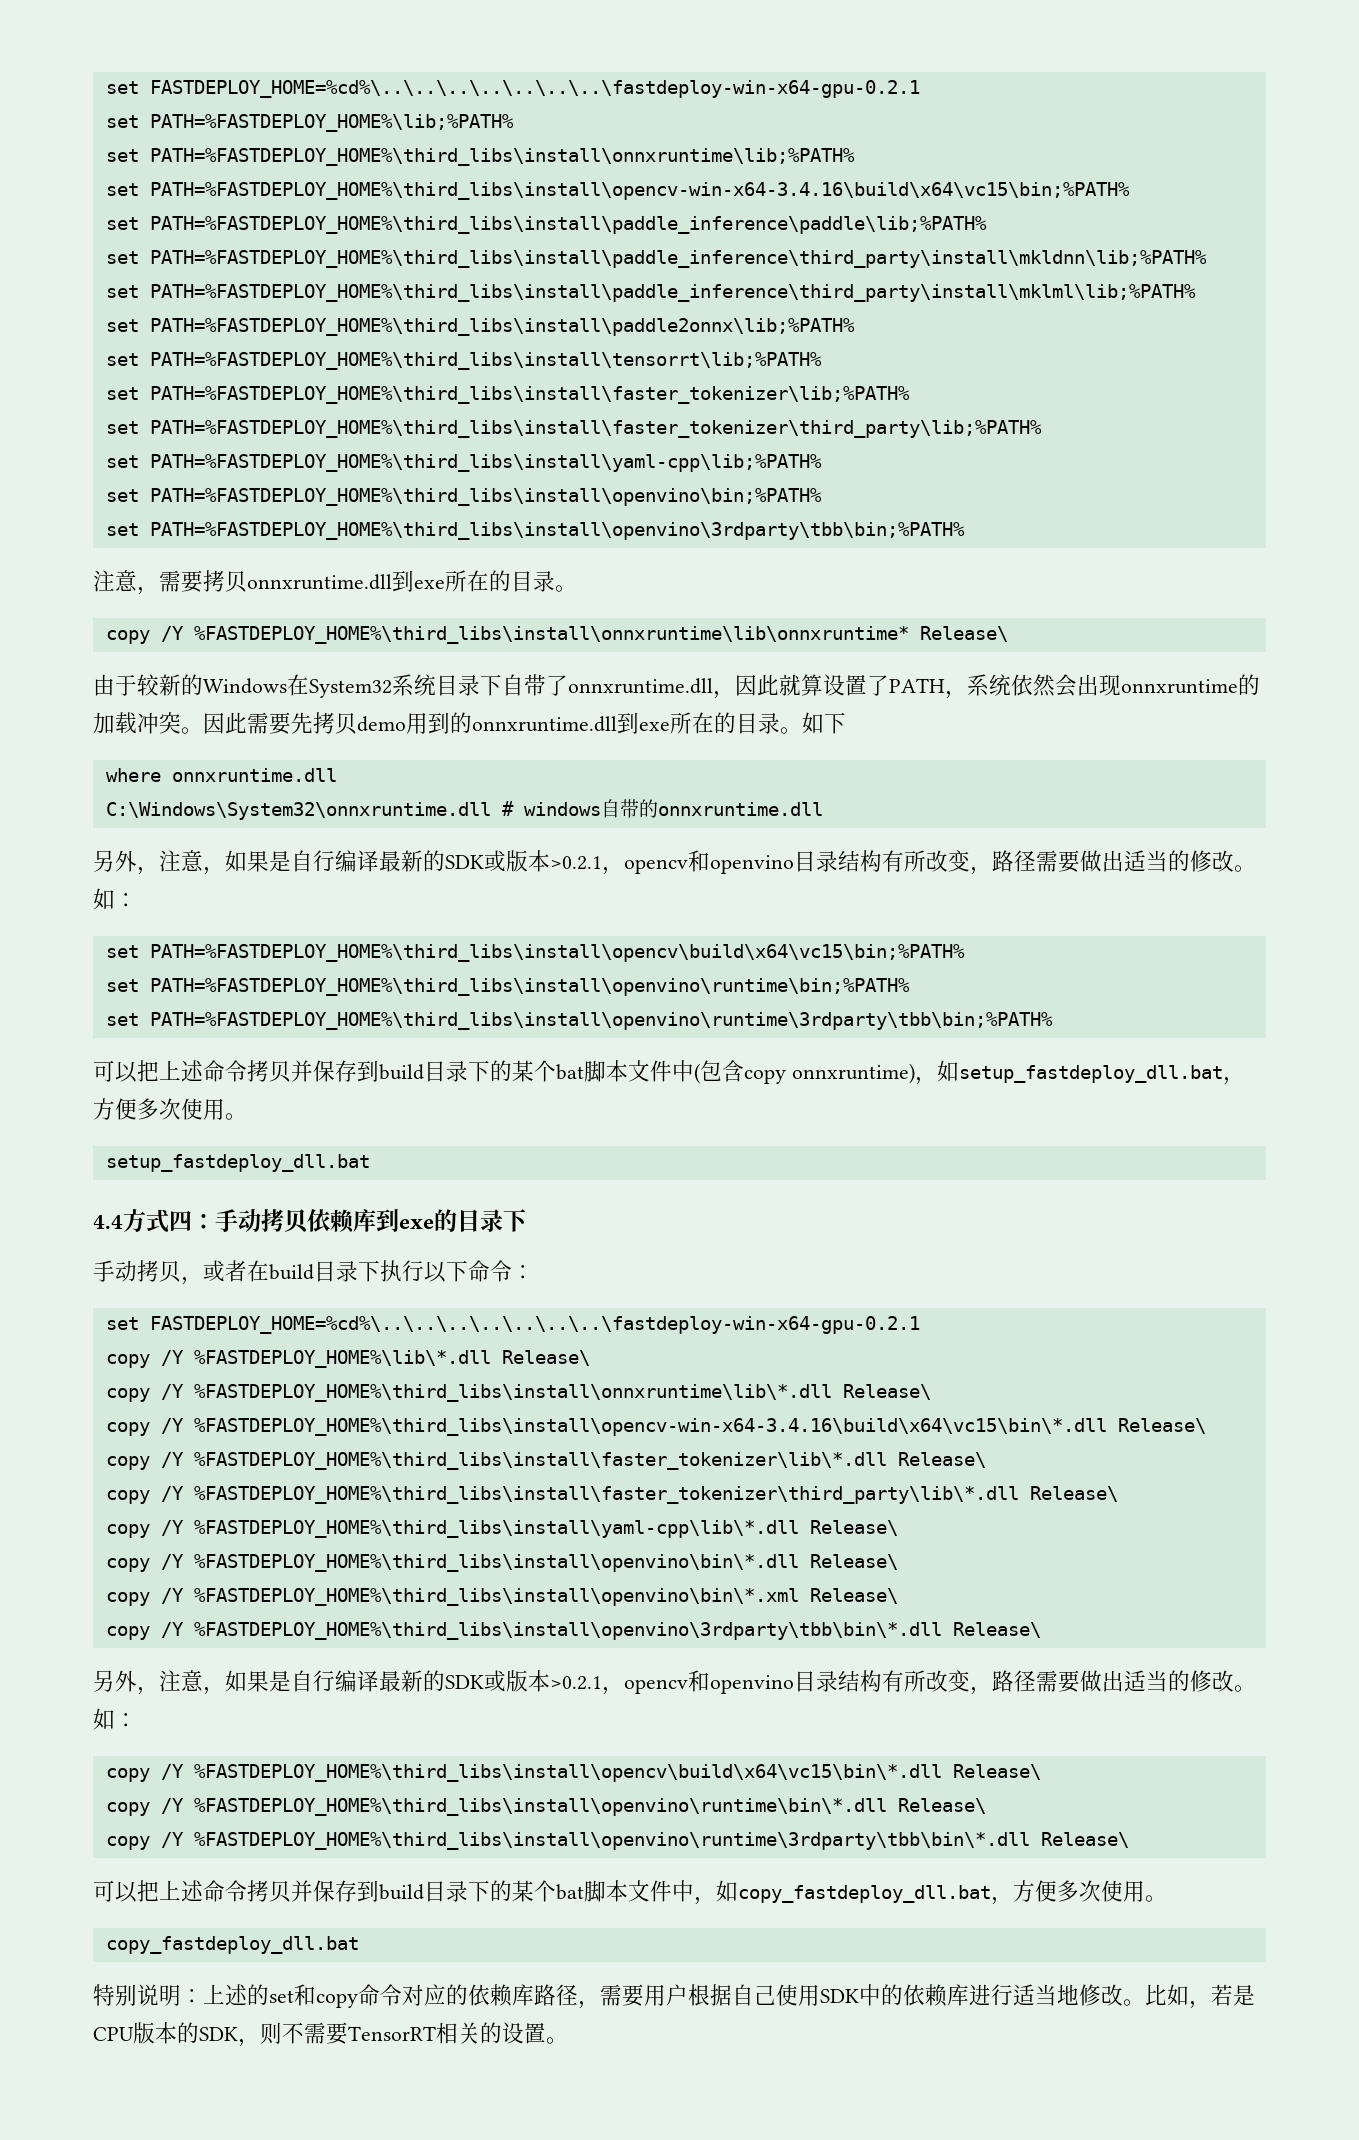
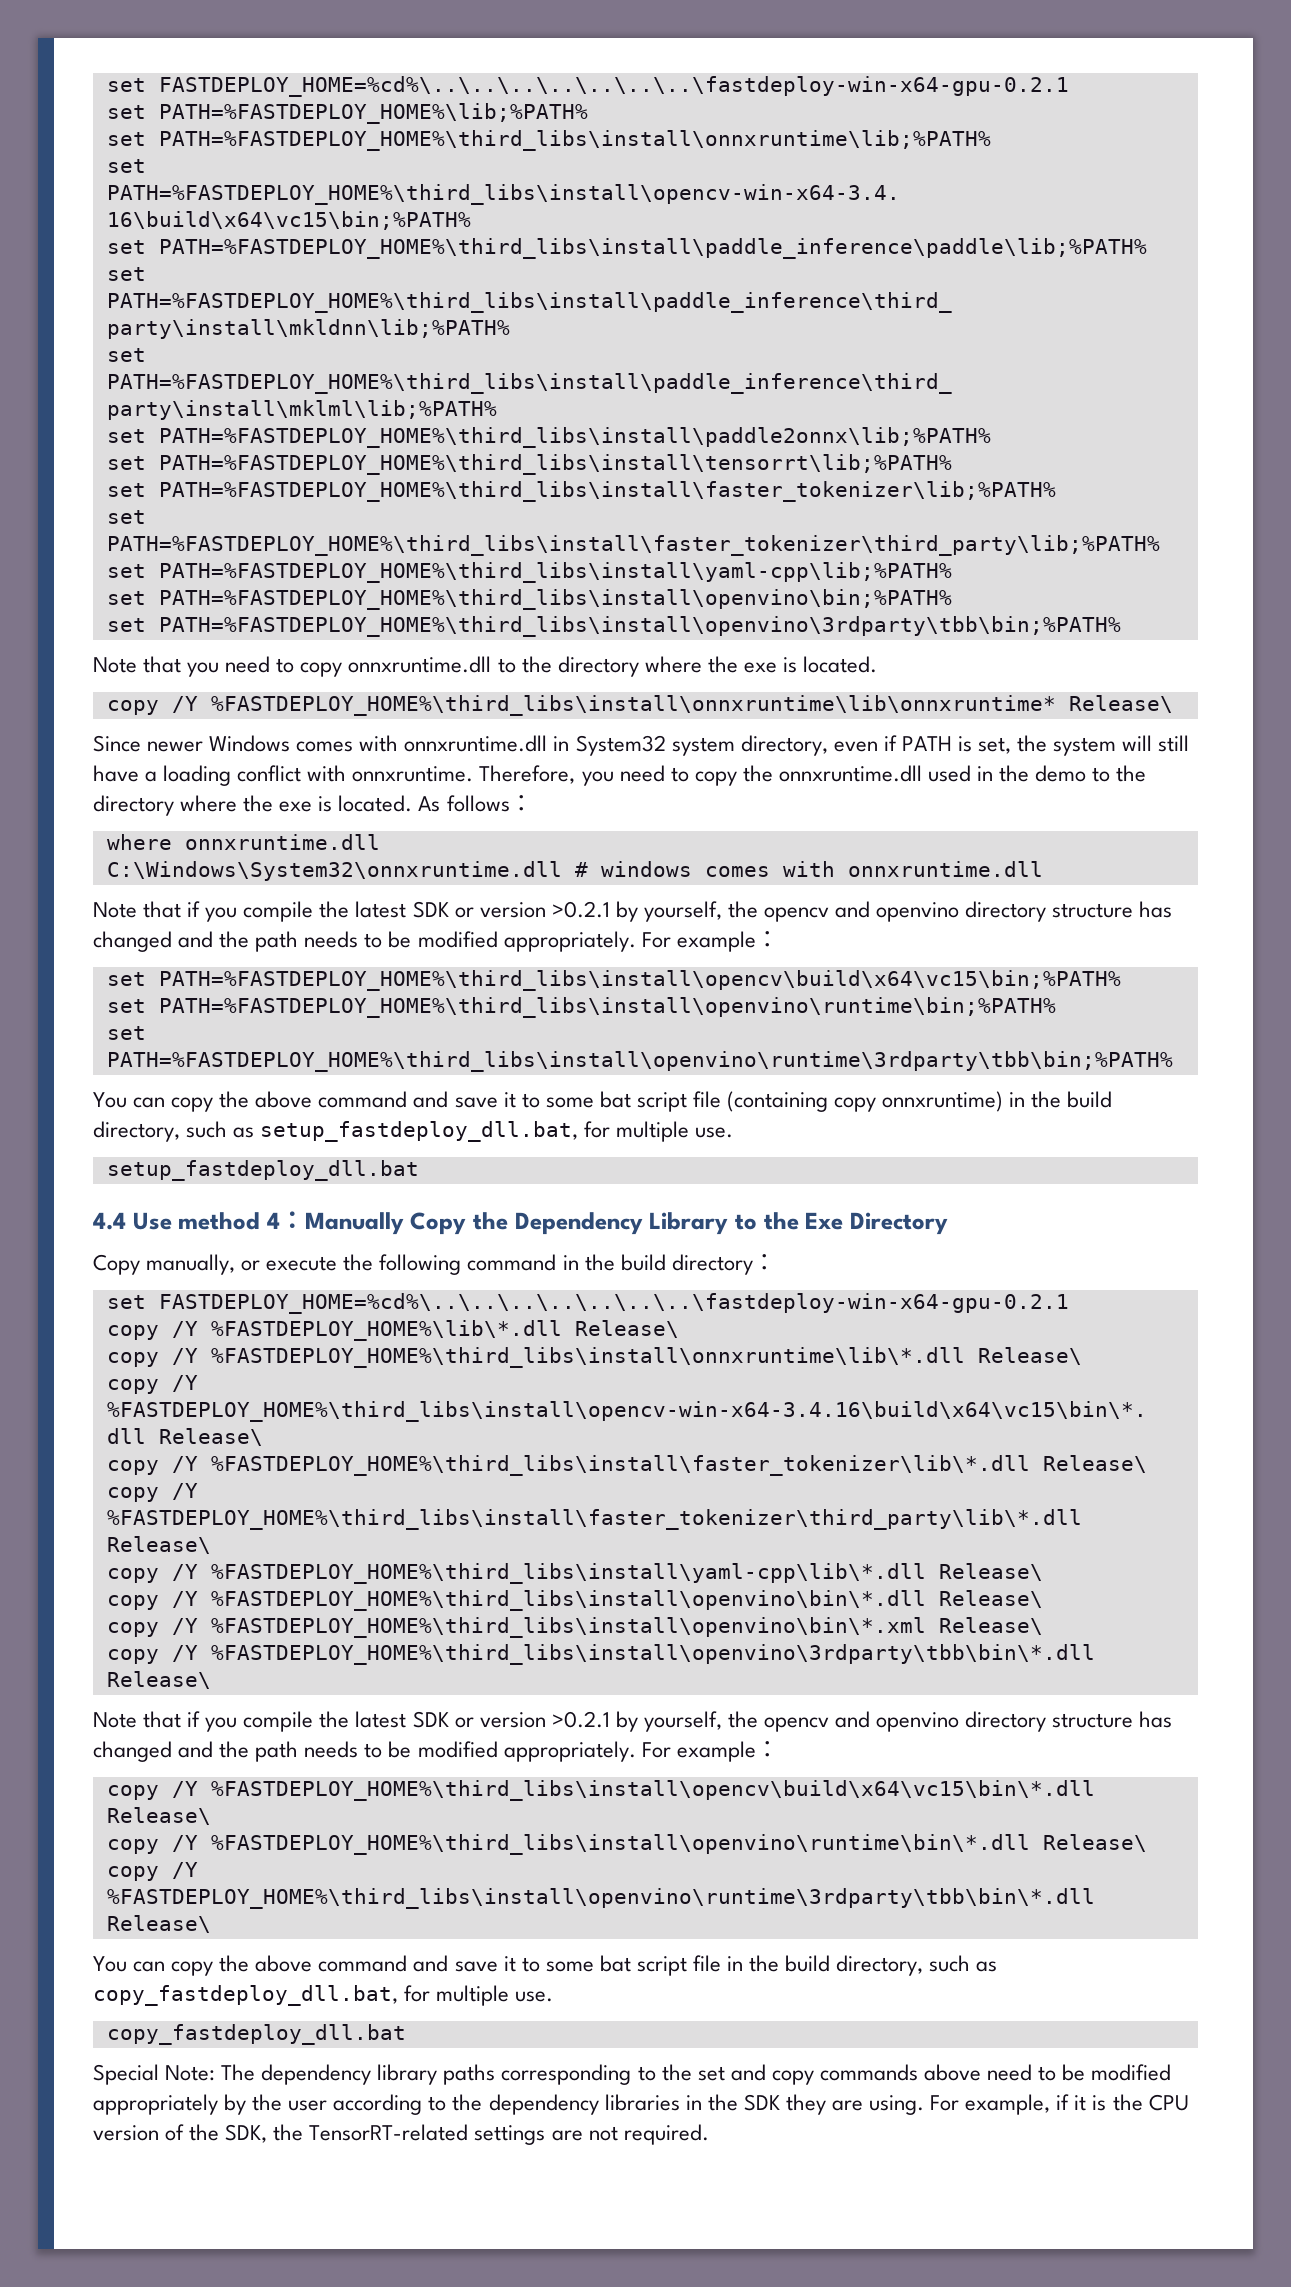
- 注意，需要拷贝onnxruntime.dll到exe所在的目录。
+ Note that you need to copy onnxruntime.dll to the directory where the exe is located.
  copy /Y %FASTDEPLOY_HOME%\third_libs\install\onnxruntime\lib\onnxruntime* Release\
- 由于较新的Windows在System32系统目录下自带了onnxruntime.dll，因此就算设置了PATH，系统依然会出现onnxruntime的加载冲突。因此需要先拷贝demo用到的onnxruntime.dll到exe所在的目录。如下
+ Since newer Windows comes with onnxruntime.dll in System32 system directory, even if PATH is set, the system will still have a loading conflict with onnxruntime. Therefore, you need to copy the onnxruntime.dll used in the demo to the directory where the exe is located. As follows：
- C:\Windows\System32\onnxruntime.dll # windows自带的onnxruntime.dll
- 另外，注意，如果是自行编译最新的SDK或版本>0.2.1，opencv和openvino目录结构有所改变，路径需要做出适当的修改。如：
+ C:\Windows\System32\onnxruntime.dll # windows comes with onnxruntime.dll
+ Note that if you compile the latest SDK or version >0.2.1 by yourself, the opencv and openvino directory structure has changed and the path needs to be modified appropriately. For example：
- 可以把上述命令拷贝并保存到build目录下的某个bat脚本文件中(包含copy onnxruntime)，如setup_fastdeploy_dll.bat，方便多次使用。
+ You can copy the above command and save it to some bat script file (containing copy onnxruntime) in the build directory, such as setup_fastdeploy_dll.bat, for multiple use.
  setup_fastdeploy_dll.bat
- 4.4方式四：手动拷贝依赖库到exe的目录下
- 手动拷贝，或者在build目录下执行以下命令：
+ 4.4 Use method 4：Manually Copy the Dependency Library to the Exe Directory
+ Copy manually, or execute the following command in the build directory：
  copy /Y %FASTDEPLOY_HOME%\third_libs\install\openvino\3rdparty\tbb\bin\*.dll Release\
- 另外，注意，如果是自行编译最新的SDK或版本>0.2.1，opencv和openvino目录结构有所改变，路径需要做出适当的修改。如：
+ Note that if you compile the latest SDK or version >0.2.1 by yourself, the opencv and openvino directory structure has changed and the path needs to be modified appropriately. For example：
- 可以把上述命令拷贝并保存到build目录下的某个bat脚本文件中，如copy_fastdeploy_dll.bat，方便多次使用。
+ You can copy the above command and save it to some bat script file in the build directory, such as copy_fastdeploy_dll.bat, for multiple use.
  copy_fastdeploy_dll.bat
- 特别说明：上述的set和copy命令对应的依赖库路径，需要用户根据自己使用SDK中的依赖库进行适当地修改。比如，若是CPU版本的SDK，则不需要TensorRT相关的设置。
+ Special Note: The dependency library paths corresponding to the set and copy commands above need to be modified appropriately by the user according to the dependency libraries in the SDK they are using. For example, if it is the CPU version of the SDK, the TensorRT-related settings are not required.

